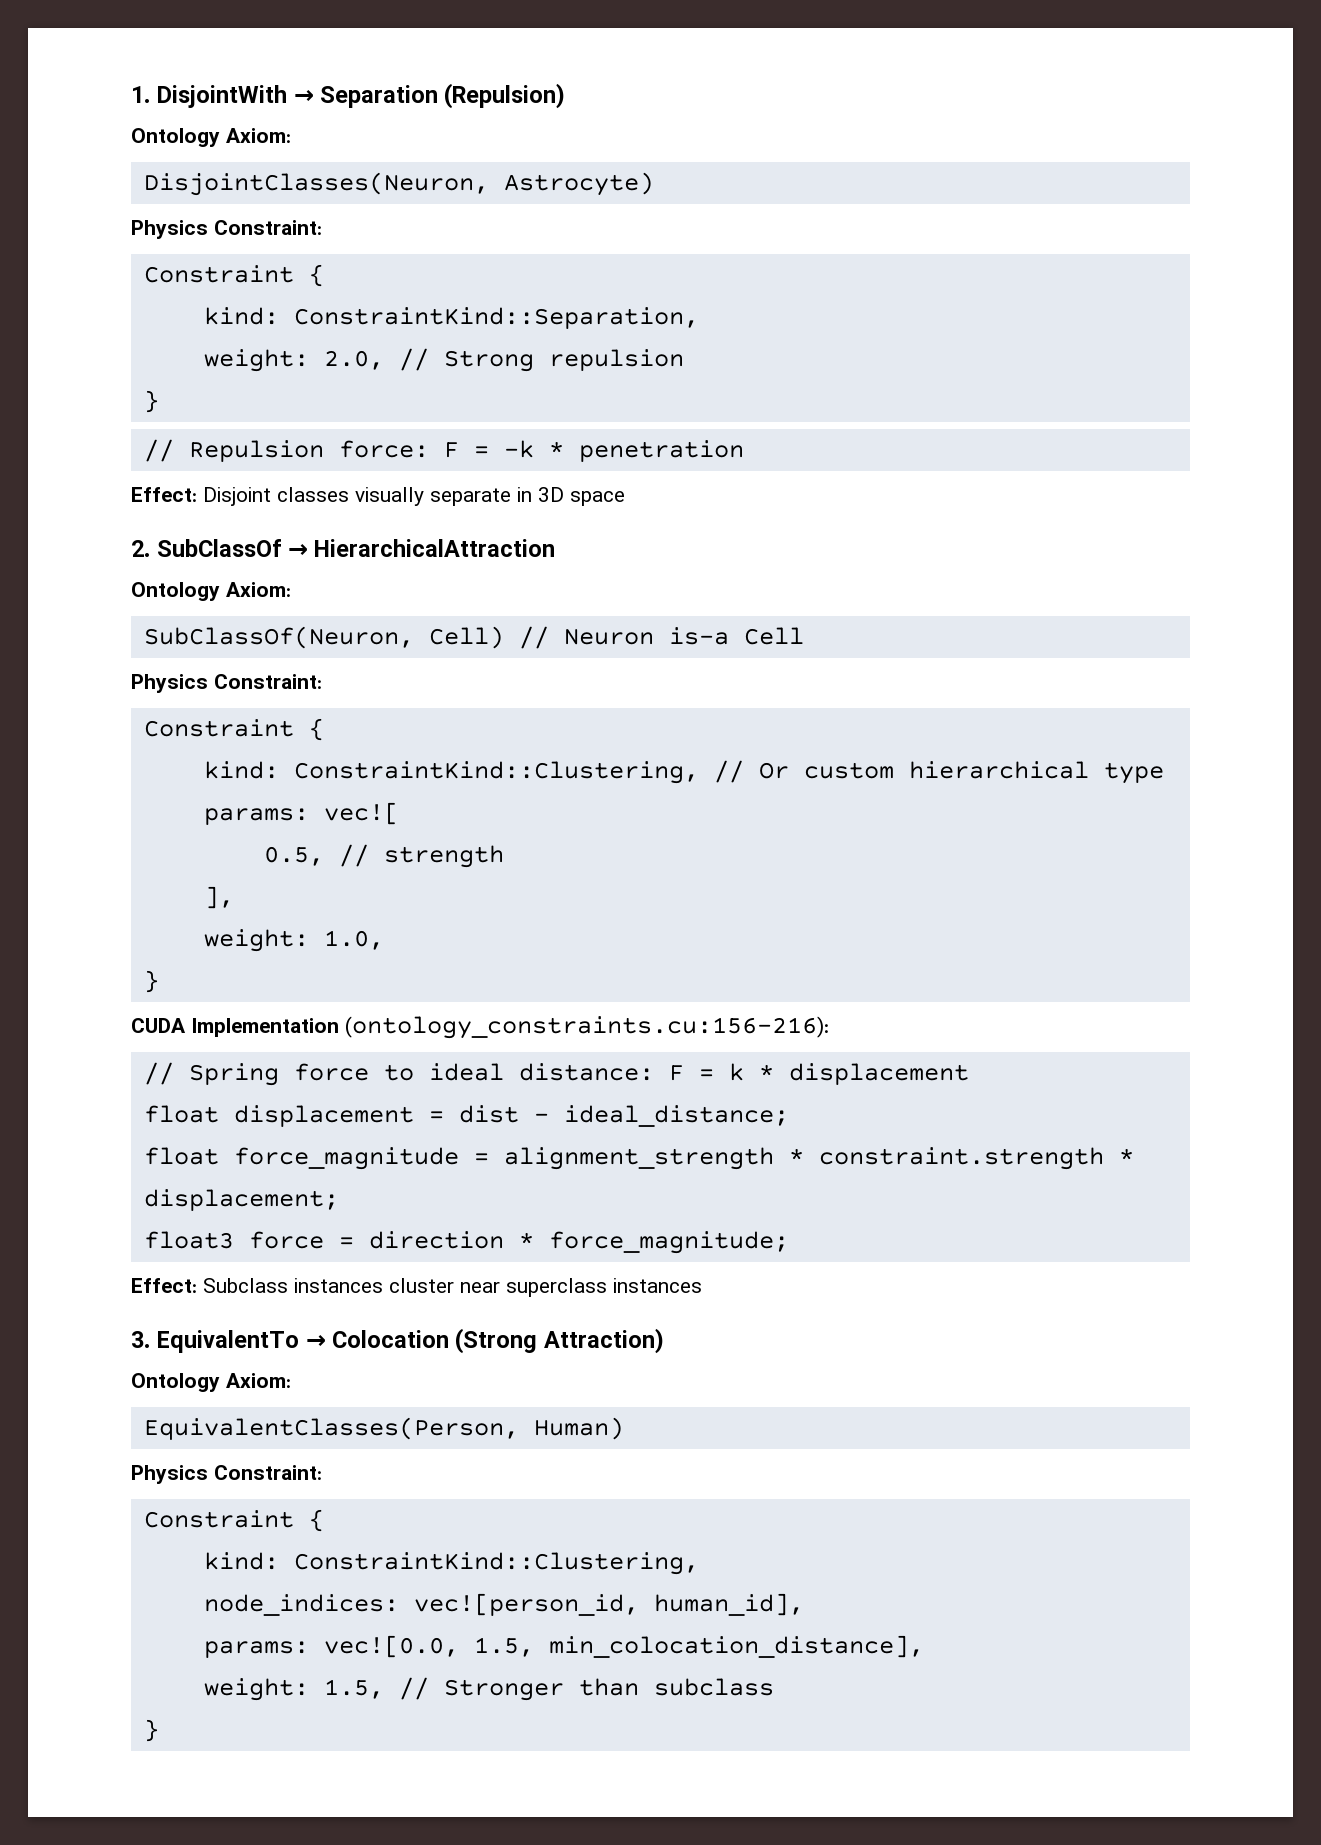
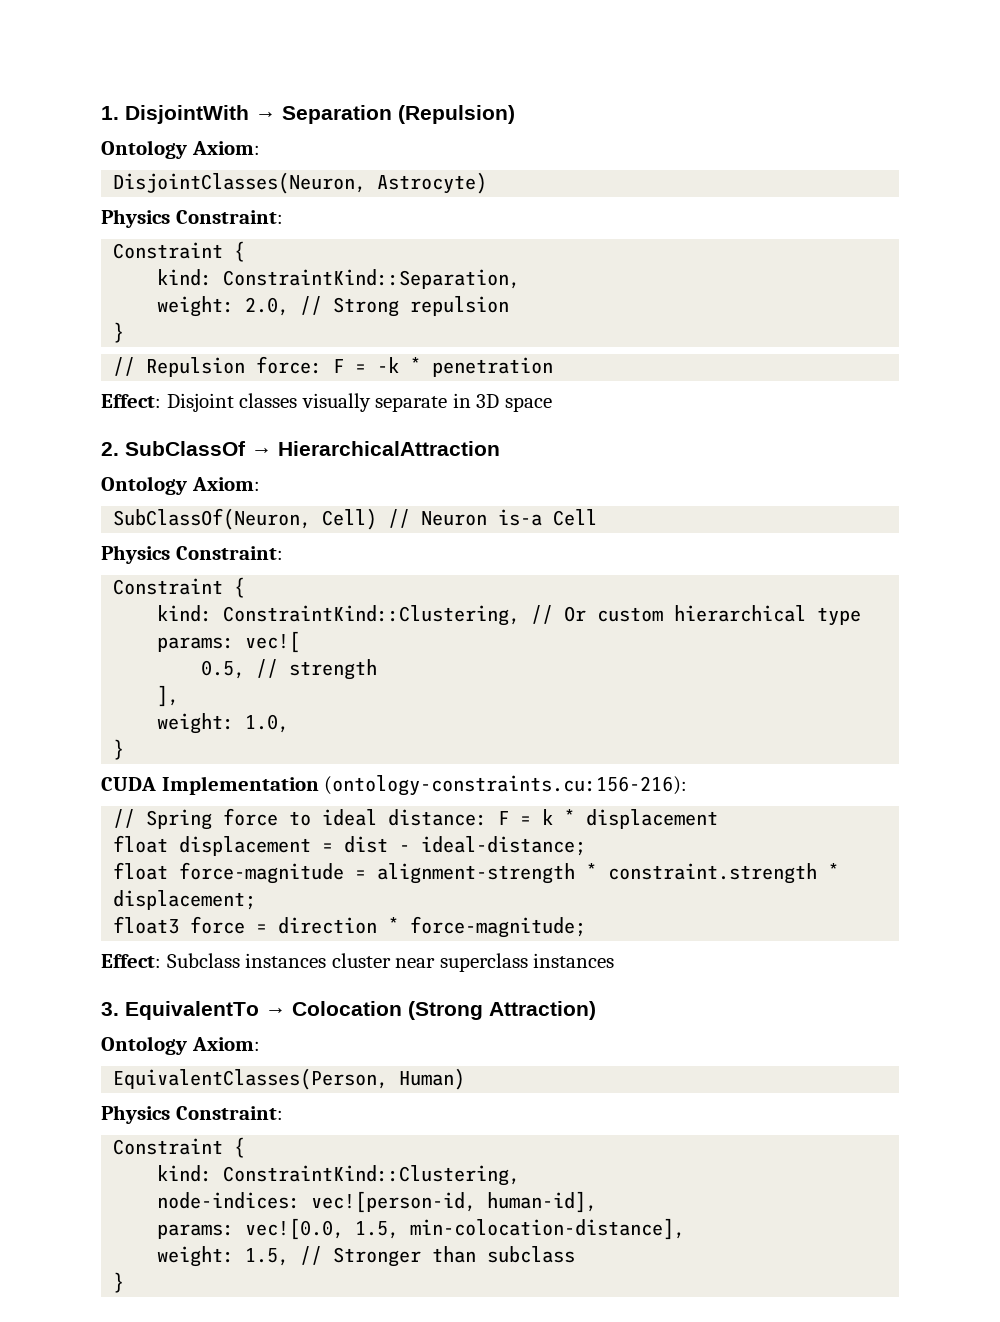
- CUDA Implementation (ontology_constraints.cu:156-216):
+ CUDA Implementation (ontology-constraints.cu:156-216):
- float displacement = dist - ideal_distance;
- float force_magnitude = alignment_strength * constraint.strength * displacement;
+ float displacement = dist - ideal-distance;
+ float force-magnitude = alignment-strength * constraint.strength * displacement;
- float3 force = direction * force_magnitude;
+ float3 force = direction * force-magnitude;
- node_indices: vec![person_id, human_id],
+ node-indices: vec![person-id, human-id],
- params: vec![0.0, 1.5, min_colocation_distance],
+ params: vec![0.0, 1.5, min-colocation-distance],

